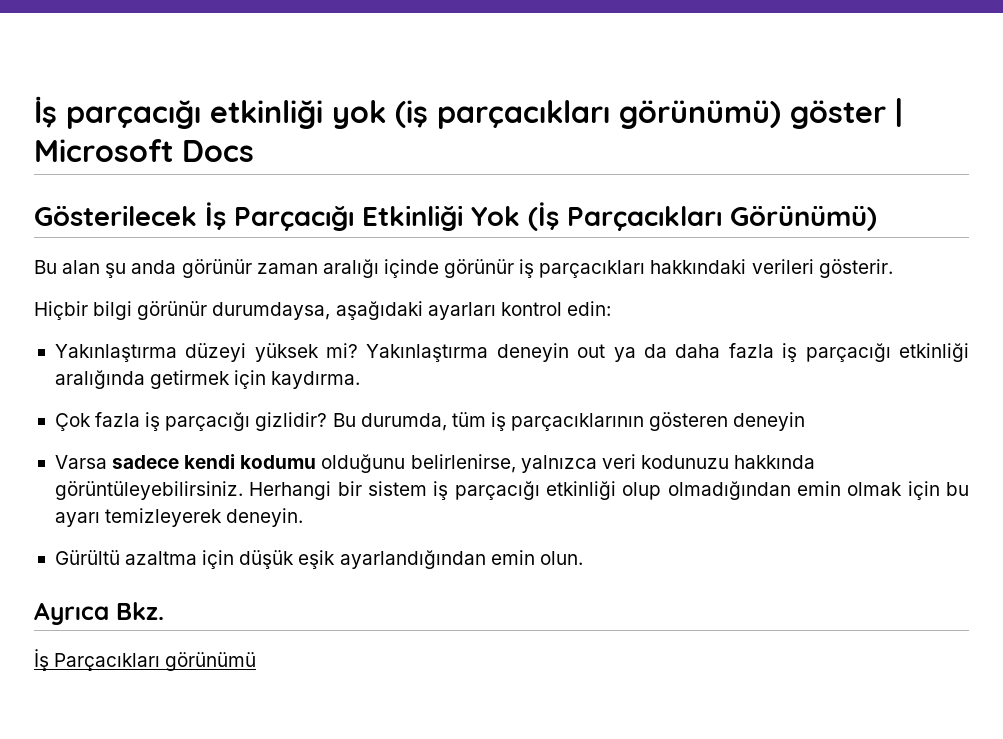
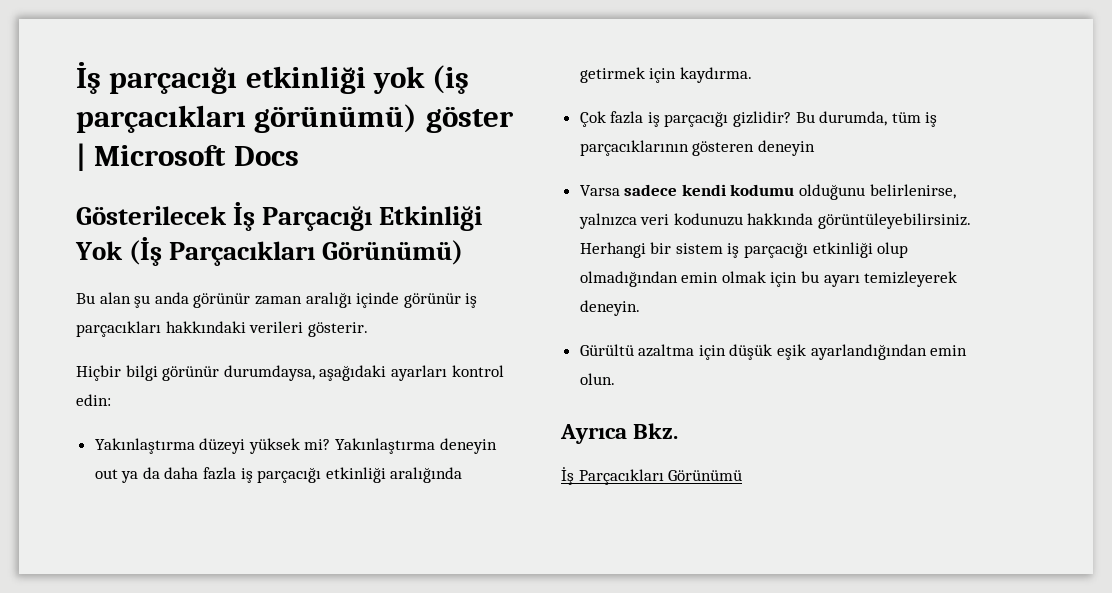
- İş Parçacıkları görünümü
+ İş Parçacıkları Görünümü

